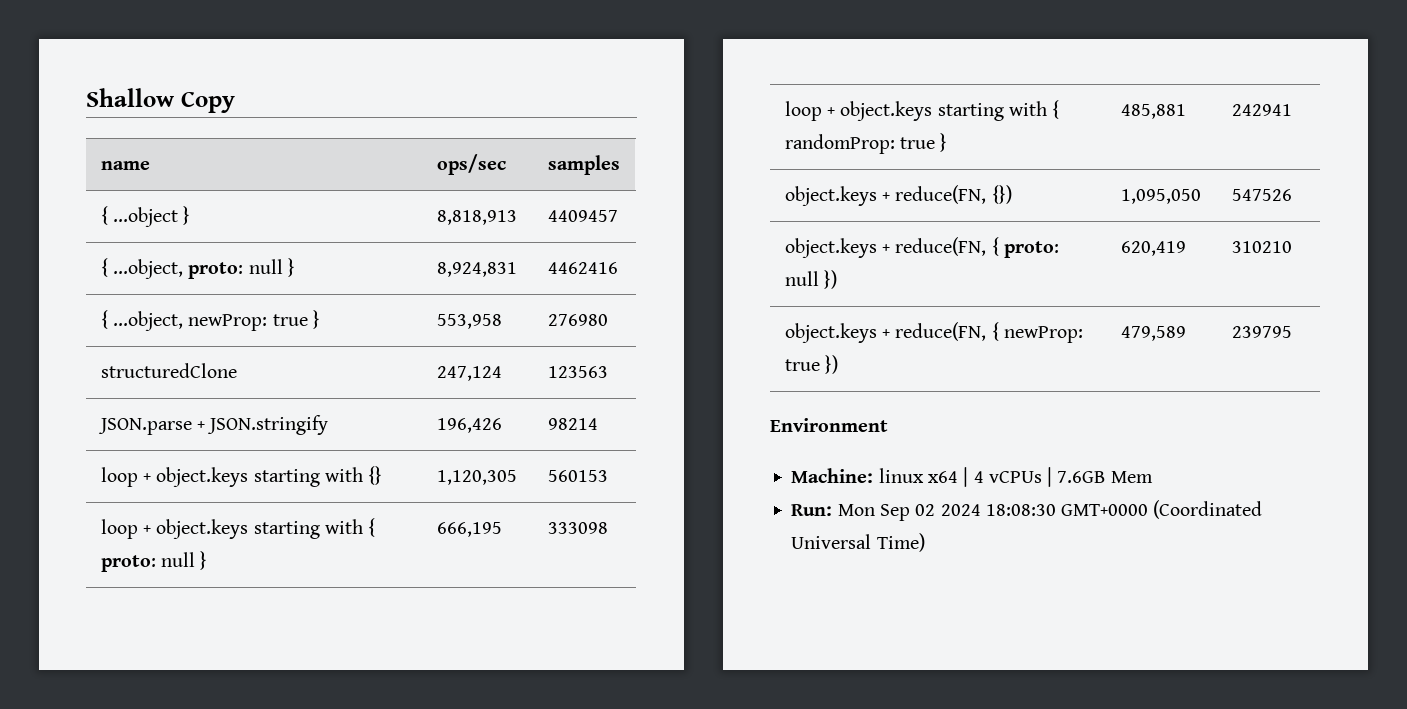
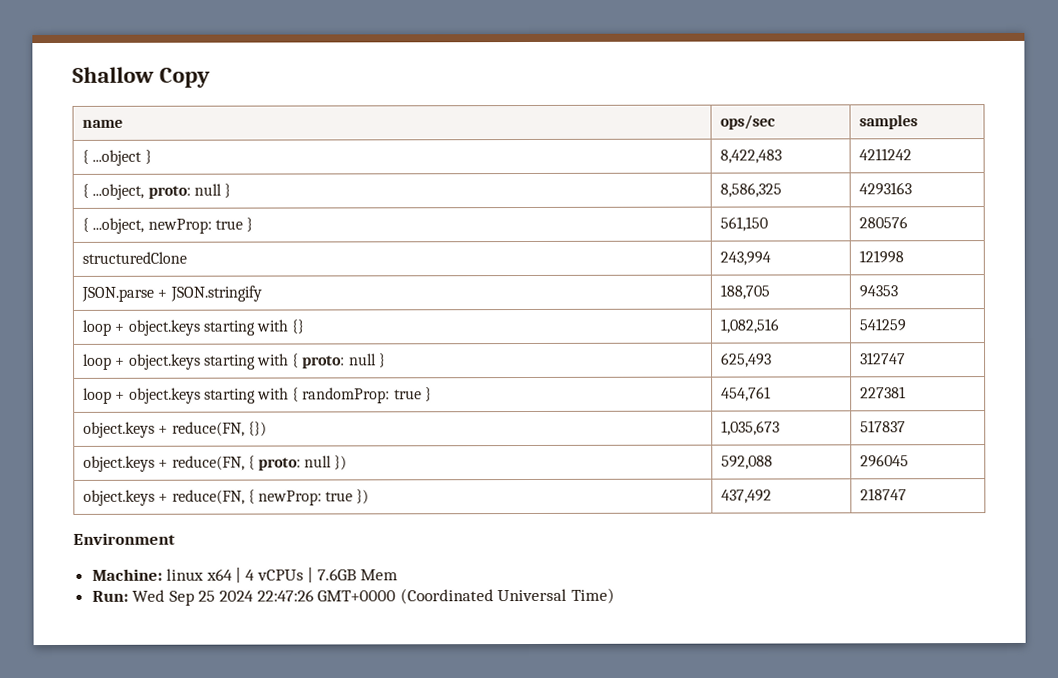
- { ...object } | 8,818,913 | 4409457
+ { ...object } | 8,422,483 | 4211242
- { ...object, proto: null } | 8,924,831 | 4462416
+ { ...object, proto: null } | 8,586,325 | 4293163
- { ...object, newProp: true } | 553,958 | 276980
+ { ...object, newProp: true } | 561,150 | 280576
- structuredClone | 247,124 | 123563
+ structuredClone | 243,994 | 121998
- JSON.parse + JSON.stringify | 196,426 | 98214
+ JSON.parse + JSON.stringify | 188,705 | 94353
- loop + object.keys starting with {} | 1,120,305 | 560153
+ loop + object.keys starting with {} | 1,082,516 | 541259
- loop + object.keys starting with { proto: null } | 666,195 | 333098
+ loop + object.keys starting with { proto: null } | 625,493 | 312747
- loop + object.keys starting with { randomProp: true } | 485,881 | 242941
+ loop + object.keys starting with { randomProp: true } | 454,761 | 227381
- object.keys + reduce(FN, {}) | 1,095,050 | 547526
+ object.keys + reduce(FN, {}) | 1,035,673 | 517837
- object.keys + reduce(FN, { proto: null }) | 620,419 | 310210
+ object.keys + reduce(FN, { proto: null }) | 592,088 | 296045
- object.keys + reduce(FN, { newProp: true }) | 479,589 | 239795
+ object.keys + reduce(FN, { newProp: true }) | 437,492 | 218747
- Run: Mon Sep 02 2024 18:08:30 GMT+0000 (Coordinated Universal Time)
+ Run: Wed Sep 25 2024 22:47:26 GMT+0000 (Coordinated Universal Time)

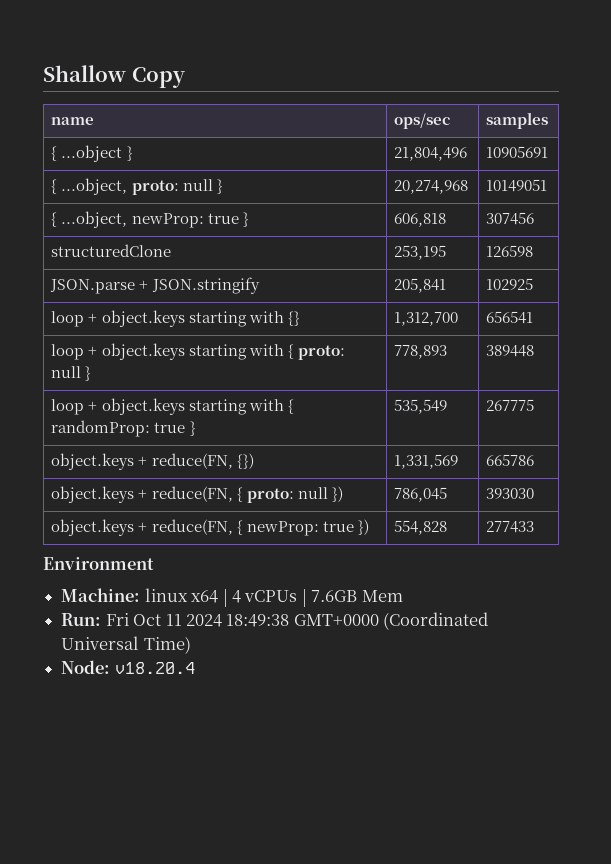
- { ...object } | 8,422,483 | 4211242
+ { ...object } | 21,804,496 | 10905691
- { ...object, proto: null } | 8,586,325 | 4293163
+ { ...object, proto: null } | 20,274,968 | 10149051
- { ...object, newProp: true } | 561,150 | 280576
+ { ...object, newProp: true } | 606,818 | 307456
- structuredClone | 243,994 | 121998
+ structuredClone | 253,195 | 126598
- JSON.parse + JSON.stringify | 188,705 | 94353
+ JSON.parse + JSON.stringify | 205,841 | 102925
- loop + object.keys starting with {} | 1,082,516 | 541259
+ loop + object.keys starting with {} | 1,312,700 | 656541
- loop + object.keys starting with { proto: null } | 625,493 | 312747
+ loop + object.keys starting with { proto: null } | 778,893 | 389448
- loop + object.keys starting with { randomProp: true } | 454,761 | 227381
+ loop + object.keys starting with { randomProp: true } | 535,549 | 267775
- object.keys + reduce(FN, {}) | 1,035,673 | 517837
+ object.keys + reduce(FN, {}) | 1,331,569 | 665786
- object.keys + reduce(FN, { proto: null }) | 592,088 | 296045
+ object.keys + reduce(FN, { proto: null }) | 786,045 | 393030
- object.keys + reduce(FN, { newProp: true }) | 437,492 | 218747
+ object.keys + reduce(FN, { newProp: true }) | 554,828 | 277433
- Run: Wed Sep 25 2024 22:47:26 GMT+0000 (Coordinated Universal Time)
+ Run: Fri Oct 11 2024 18:49:38 GMT+0000 (Coordinated Universal Time)
+ Node: v18.20.4

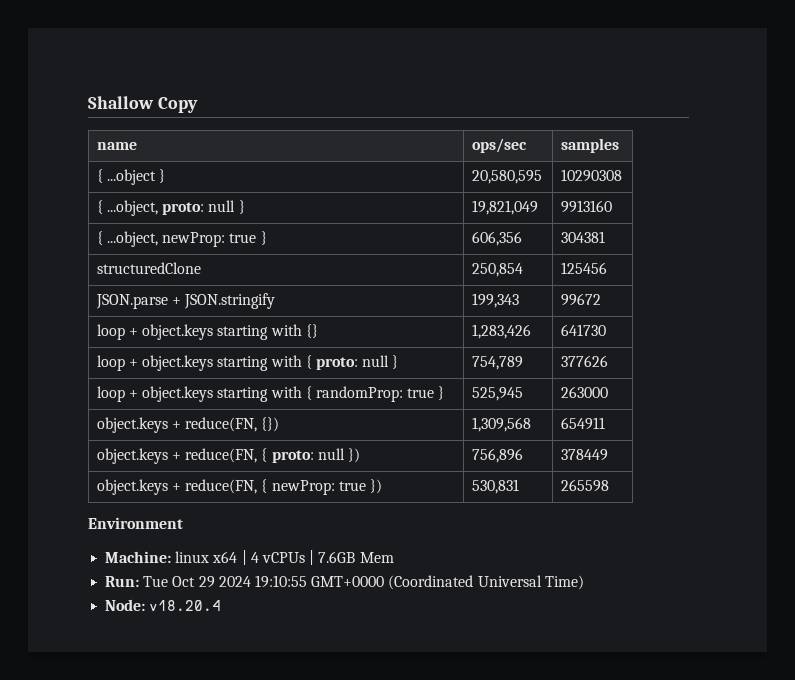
- { ...object } | 21,804,496 | 10905691
+ { ...object } | 20,580,595 | 10290308
- { ...object, proto: null } | 20,274,968 | 10149051
+ { ...object, proto: null } | 19,821,049 | 9913160
- { ...object, newProp: true } | 606,818 | 307456
+ { ...object, newProp: true } | 606,356 | 304381
- structuredClone | 253,195 | 126598
+ structuredClone | 250,854 | 125456
- JSON.parse + JSON.stringify | 205,841 | 102925
+ JSON.parse + JSON.stringify | 199,343 | 99672
- loop + object.keys starting with {} | 1,312,700 | 656541
+ loop + object.keys starting with {} | 1,283,426 | 641730
- loop + object.keys starting with { proto: null } | 778,893 | 389448
+ loop + object.keys starting with { proto: null } | 754,789 | 377626
- loop + object.keys starting with { randomProp: true } | 535,549 | 267775
+ loop + object.keys starting with { randomProp: true } | 525,945 | 263000
- object.keys + reduce(FN, {}) | 1,331,569 | 665786
+ object.keys + reduce(FN, {}) | 1,309,568 | 654911
- object.keys + reduce(FN, { proto: null }) | 786,045 | 393030
+ object.keys + reduce(FN, { proto: null }) | 756,896 | 378449
- object.keys + reduce(FN, { newProp: true }) | 554,828 | 277433
+ object.keys + reduce(FN, { newProp: true }) | 530,831 | 265598
- Run: Fri Oct 11 2024 18:49:38 GMT+0000 (Coordinated Universal Time)
+ Run: Tue Oct 29 2024 19:10:55 GMT+0000 (Coordinated Universal Time)

